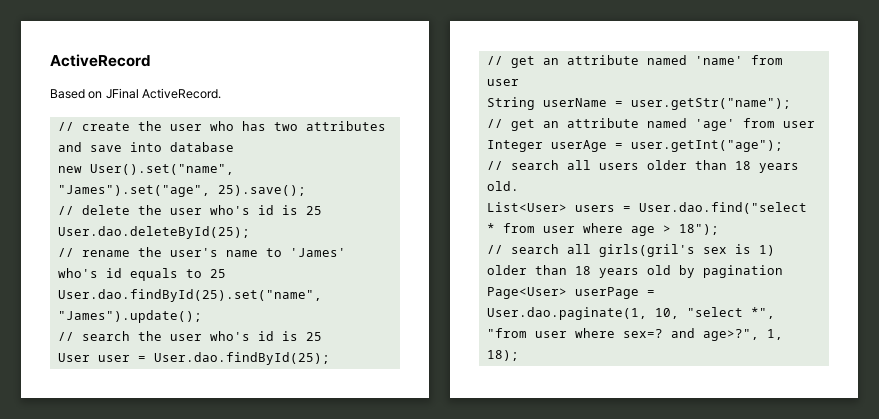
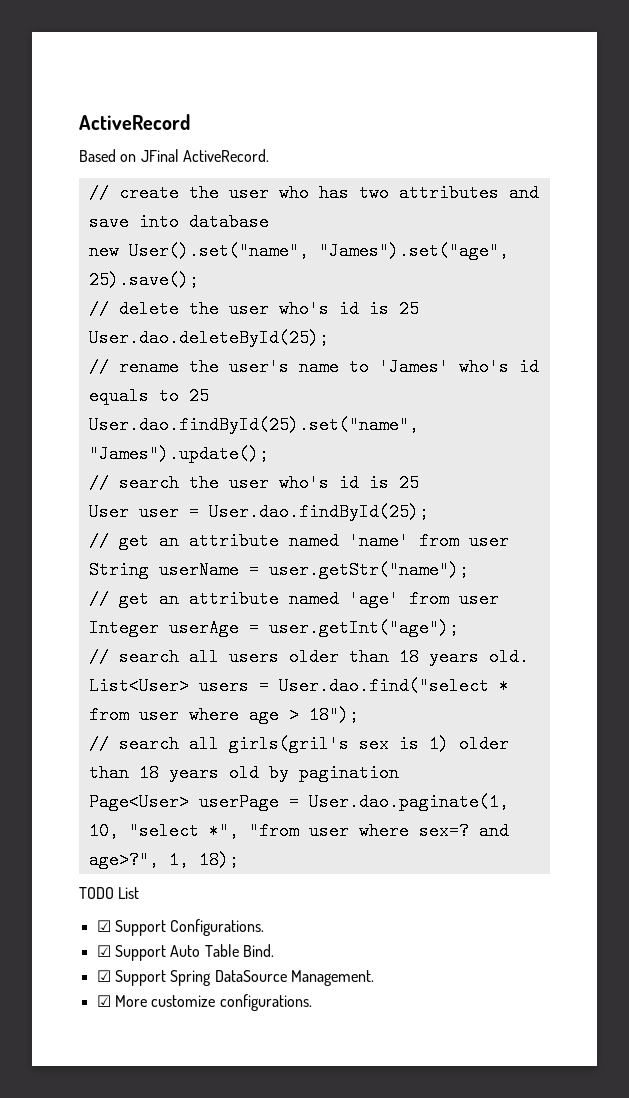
+ TODO List
+ ☑ Support Configurations.
+ ☑ Support Auto Table Bind.
+ ☑ Support Spring DataSource Management.
+ ☑ More customize configurations.

